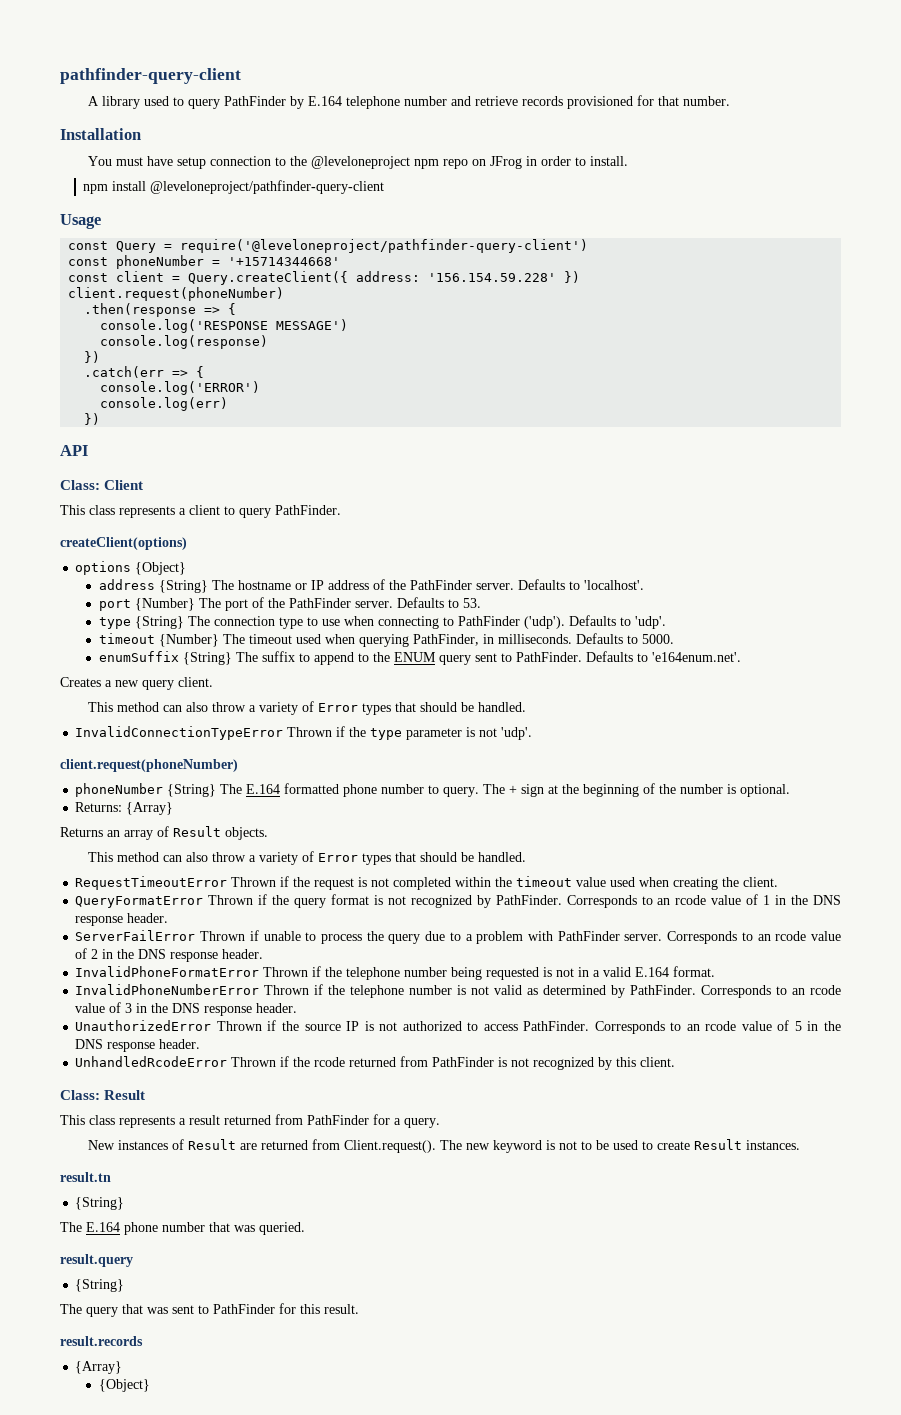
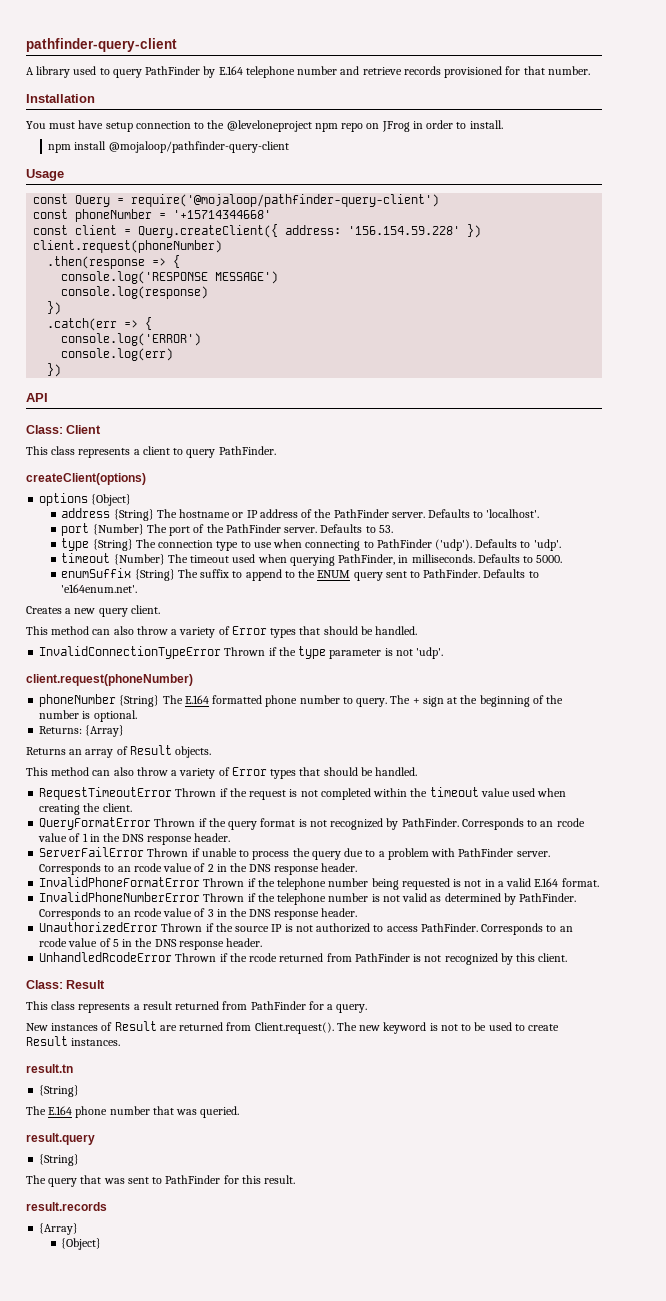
- npm install @leveloneproject/pathfinder-query-client
+ npm install @mojaloop/pathfinder-query-client
- const Query = require('@leveloneproject/pathfinder-query-client')
+ const Query = require('@mojaloop/pathfinder-query-client')

